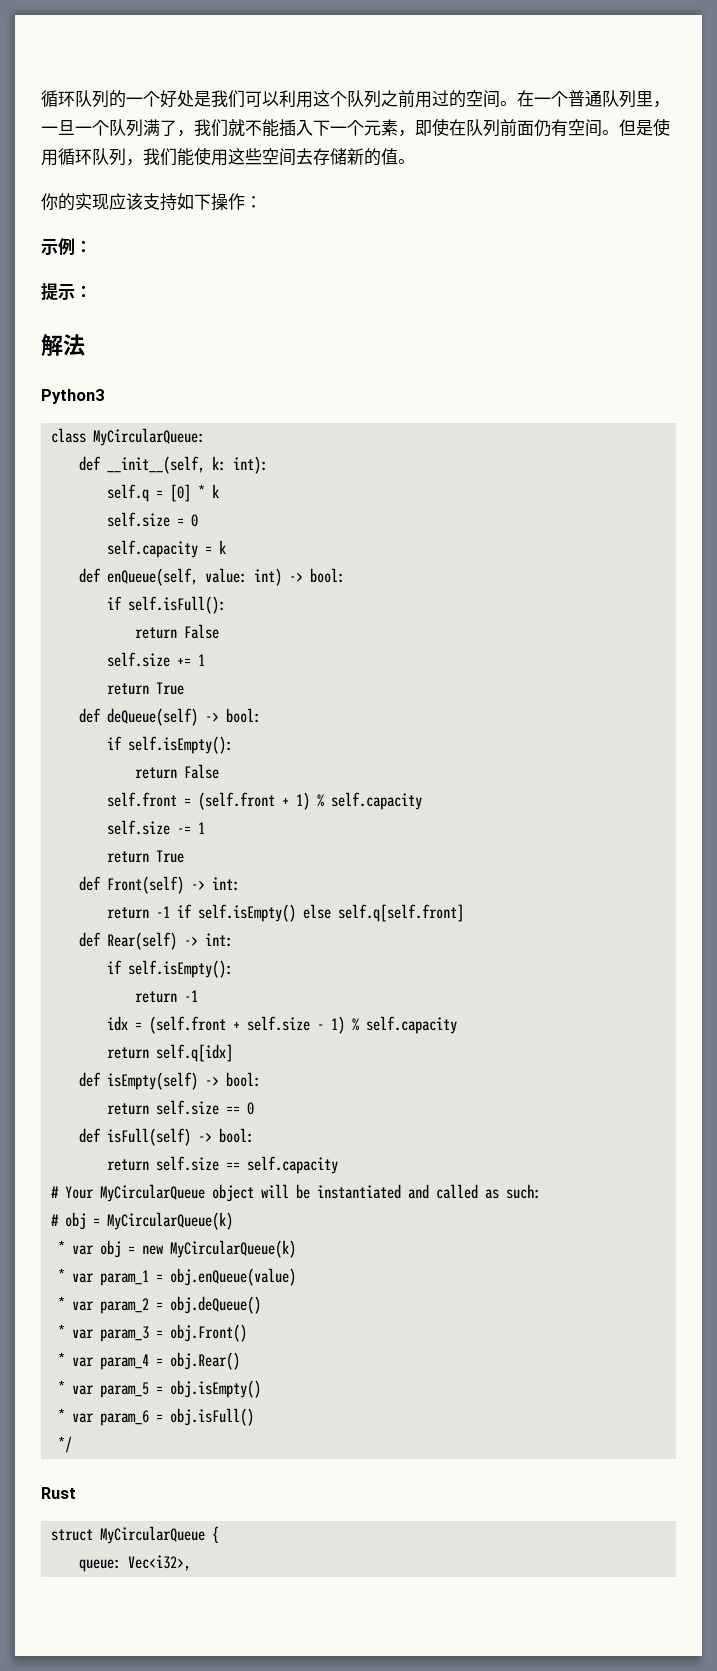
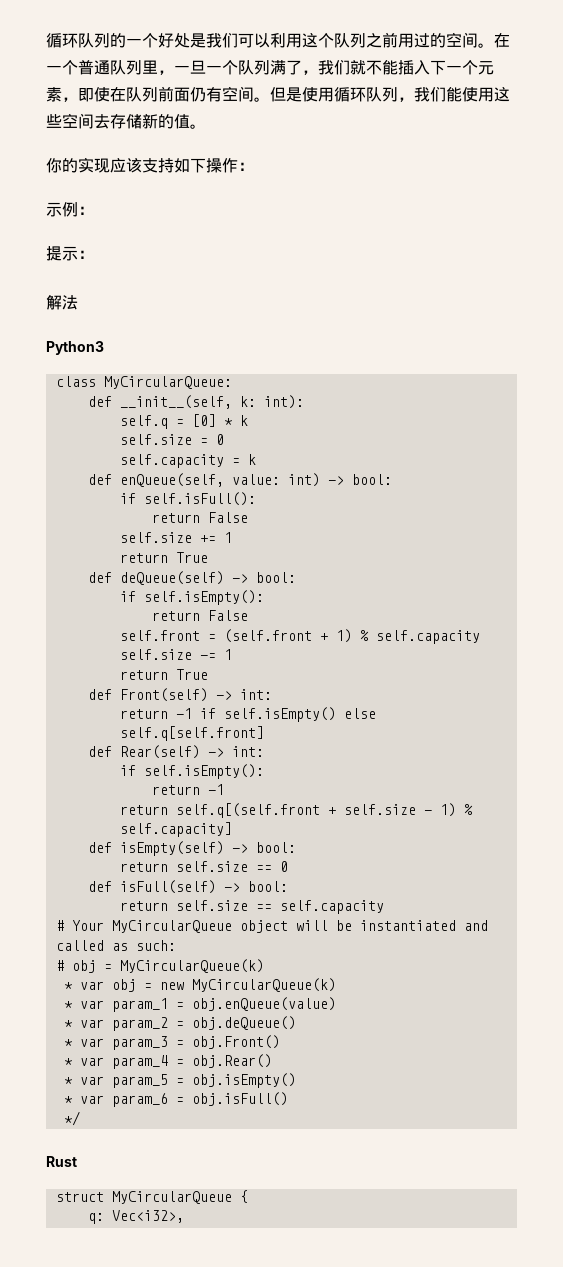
- idx = (self.front + self.size - 1) % self.capacity
- return self.q[idx]
+ return self.q[(self.front + self.size - 1) % self.capacity]
- queue: Vec<i32>,
+ q: Vec<i32>,

